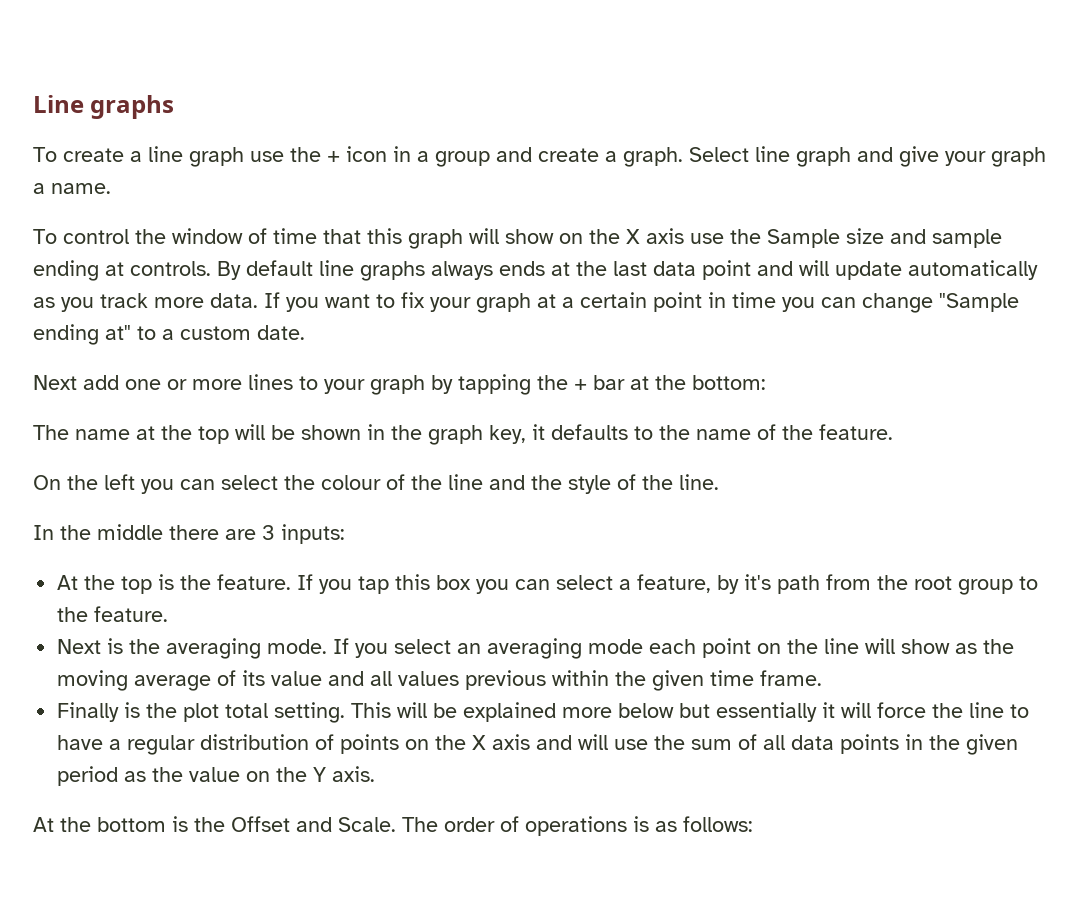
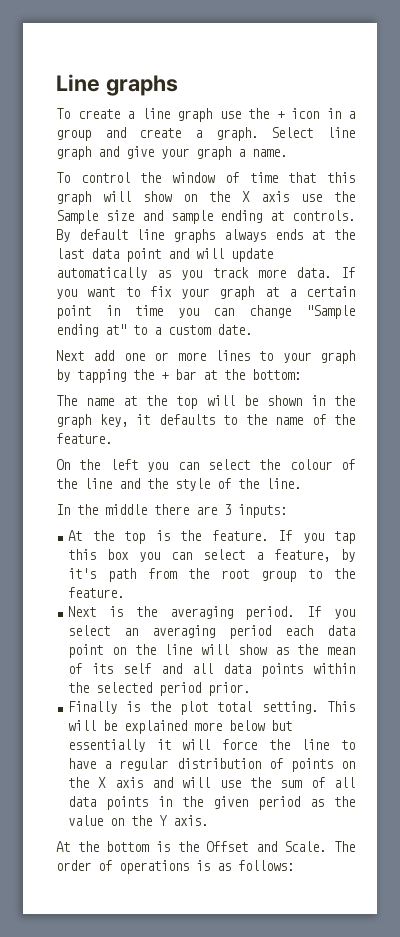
- Next is the averaging mode.
+ Next is the averaging period.
- If you select an averaging mode each point on the line will show as the moving average of its value and all values previous within the given time frame.
+ If you select an averaging period each data point on the line will show as the mean of its self and all data points within the selected period prior.

